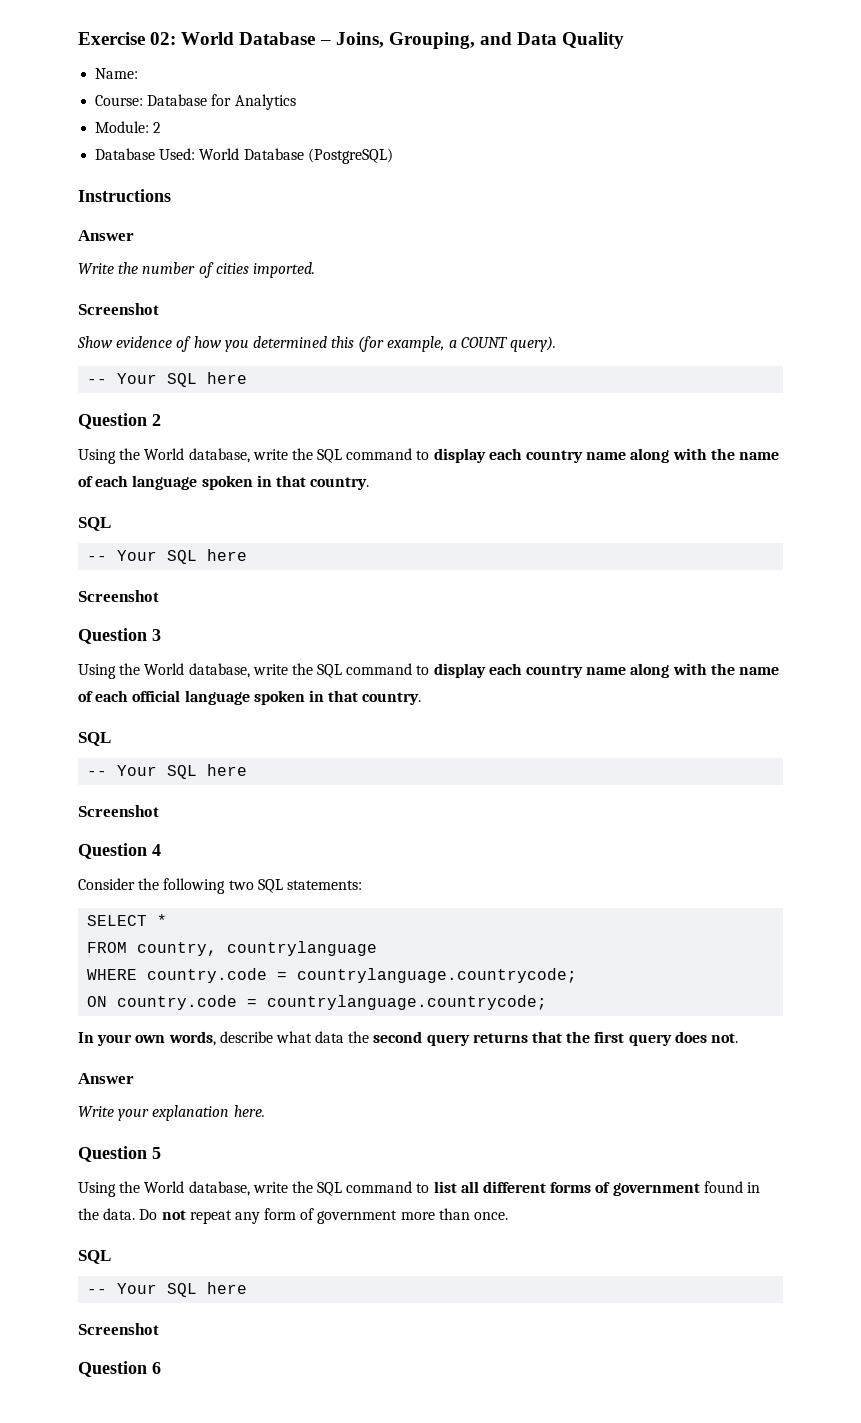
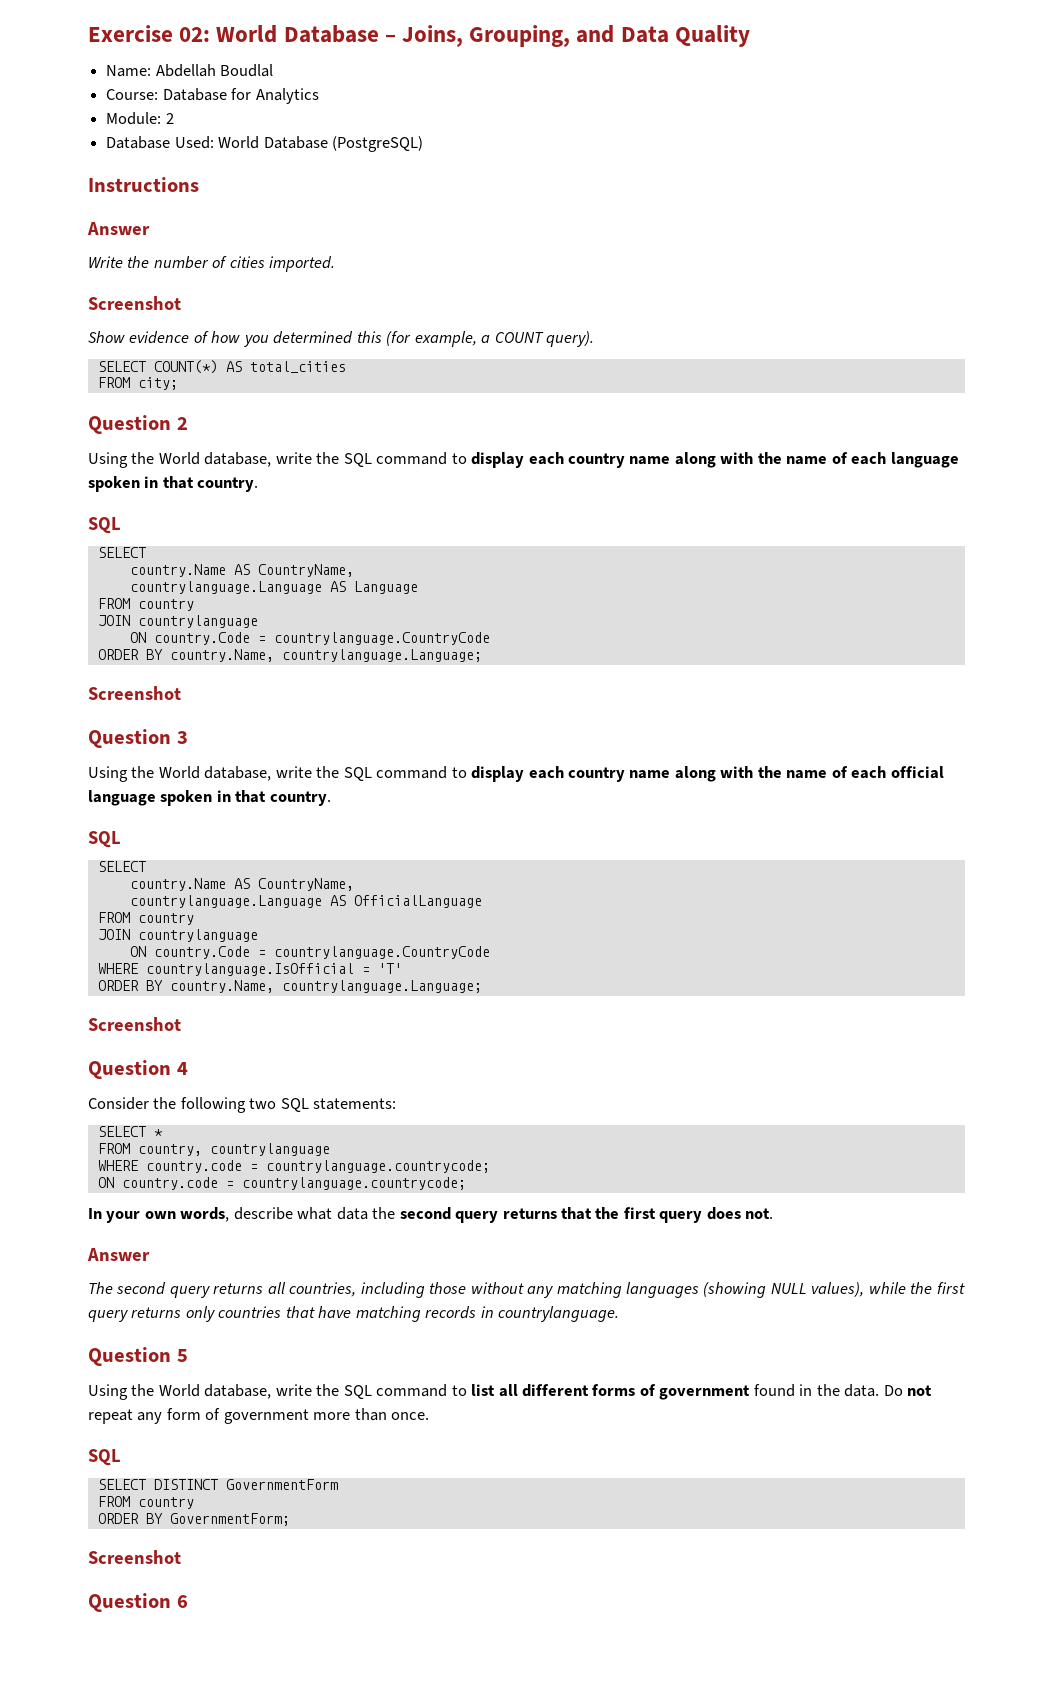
- Name:
+ Name: Abdellah Boudlal
  Show evidence of how you determined this (for example, a COUNT query).
- -- Your SQL here
+ SELECT COUNT(*) AS total_cities
+ FROM city;
  Using the World database, write the SQL command to display each country name along with the name of each language spoken in that country.
  SQL
- -- Your SQL here
+ SELECT
+ country.Name AS CountryName,
+ countrylanguage.Language AS Language
+ FROM country
+ JOIN countrylanguage
+ ON country.Code = countrylanguage.CountryCode
+ ORDER BY country.Name, countrylanguage.Language;
  Using the World database, write the SQL command to display each country name along with the name of each official language spoken in that country.
  SQL
- -- Your SQL here
+ SELECT
+ country.Name AS CountryName,
+ countrylanguage.Language AS OfficialLanguage
+ FROM country
+ JOIN countrylanguage
+ ON country.Code = countrylanguage.CountryCode
+ WHERE countrylanguage.IsOfficial = 'T'
+ ORDER BY country.Name, countrylanguage.Language;
- Write your explanation here.
+ The second query returns all countries, including those without any matching languages (showing NULL values), while the first query returns only countries that have matching records in countrylanguage.
  Do not repeat any form of government more than once.
  SQL
- -- Your SQL here
+ SELECT DISTINCT GovernmentForm
+ FROM country
+ ORDER BY GovernmentForm;

